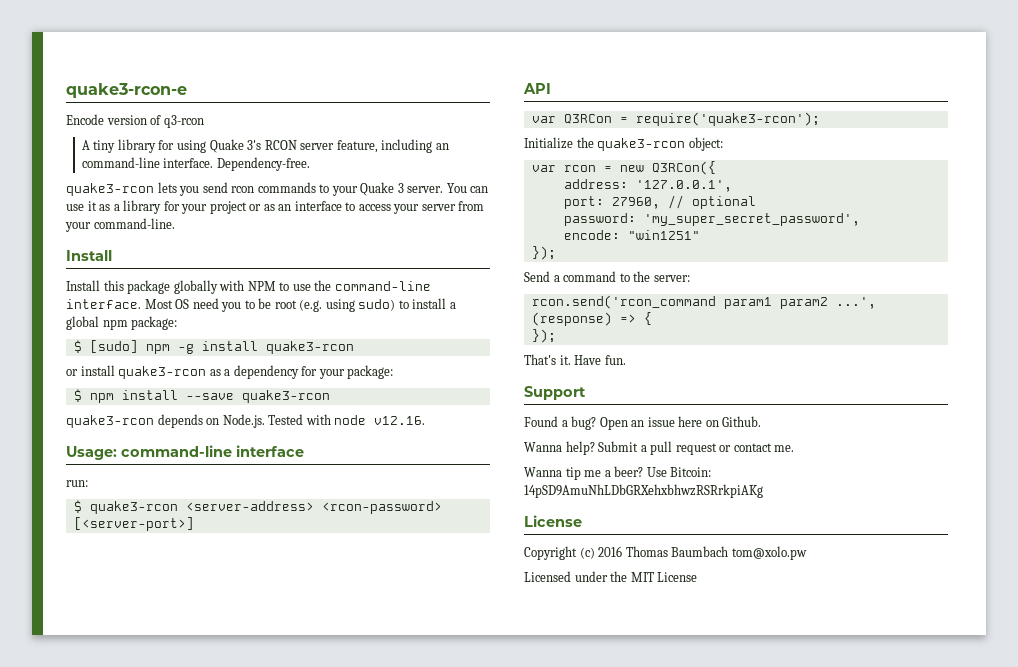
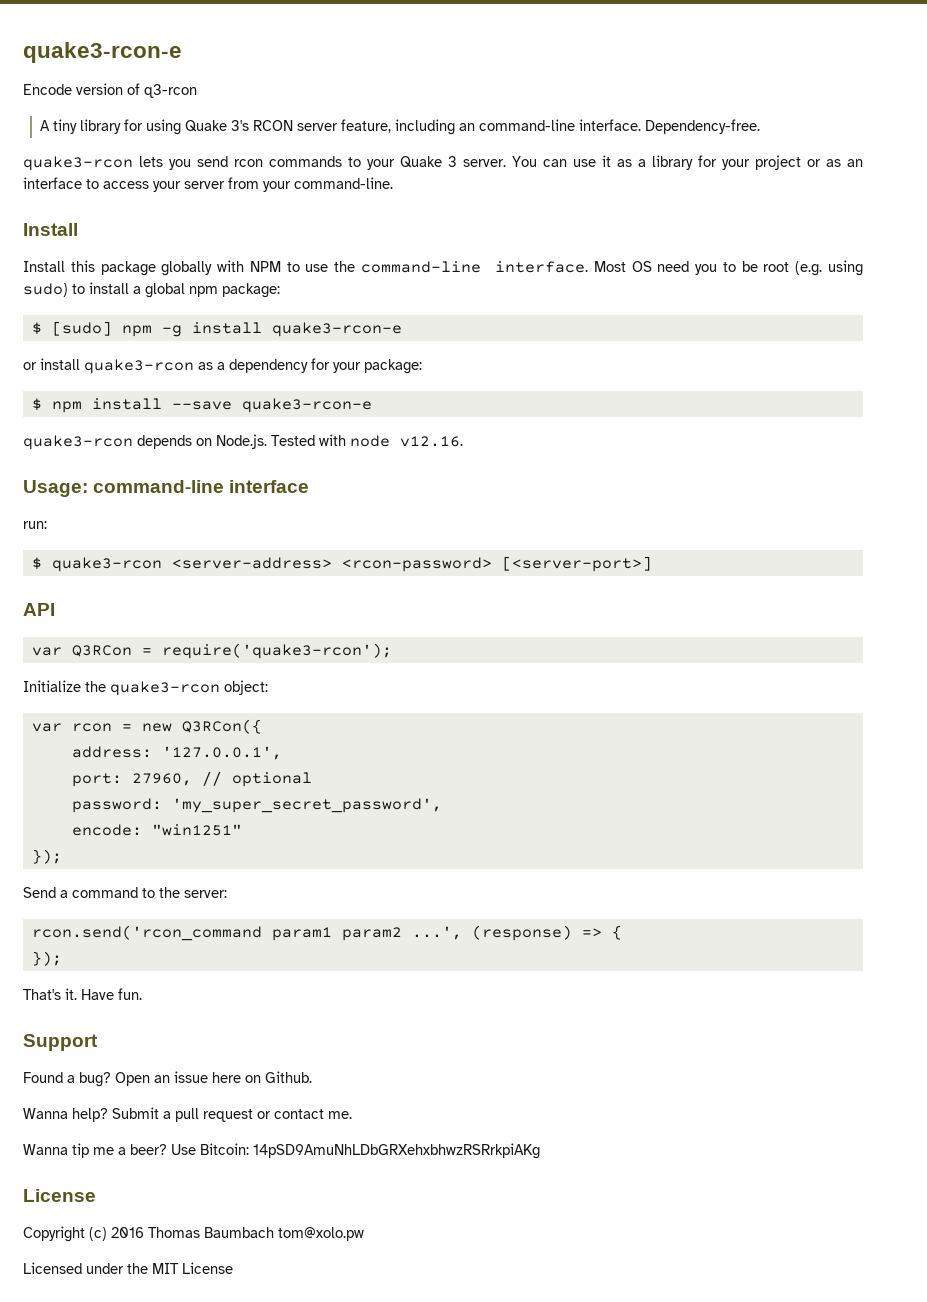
- $ [sudo] npm -g install quake3-rcon
+ $ [sudo] npm -g install quake3-rcon-e
- $ npm install --save quake3-rcon
+ $ npm install --save quake3-rcon-e

